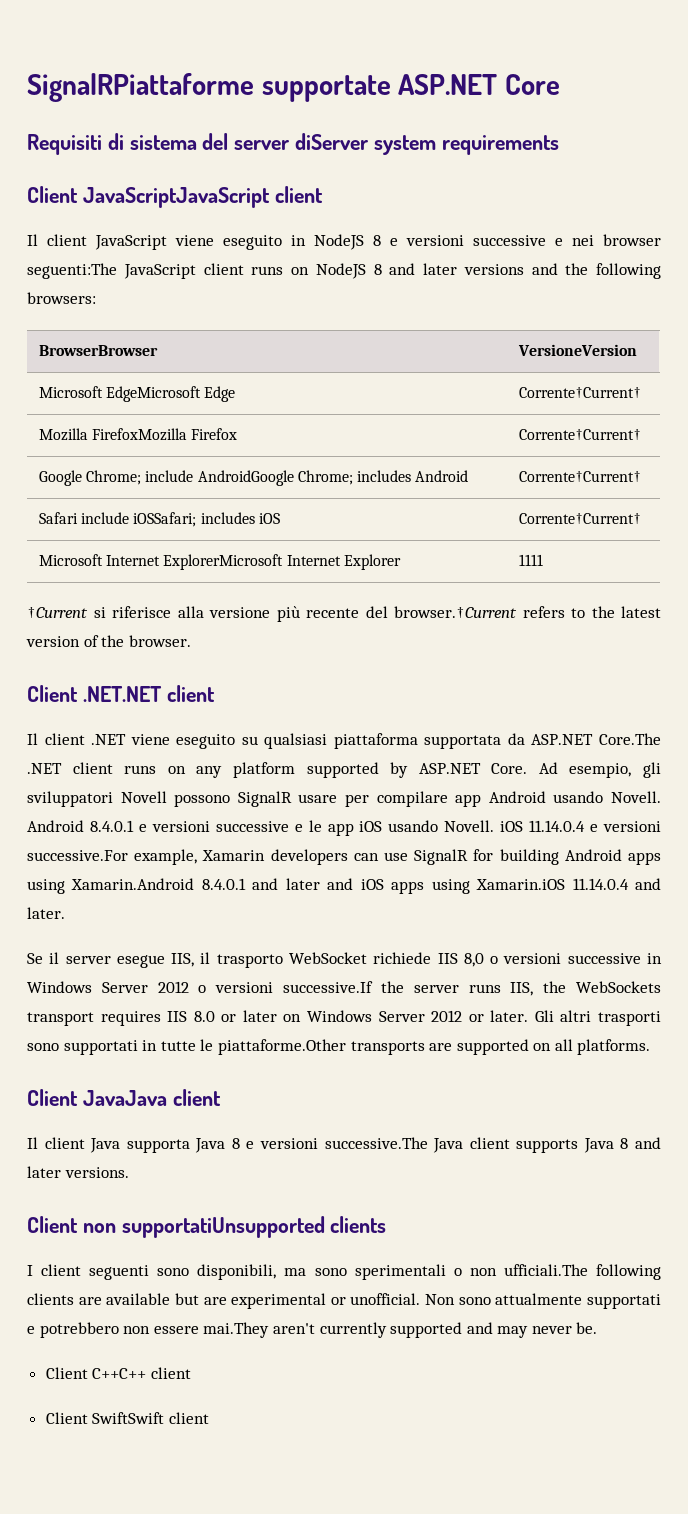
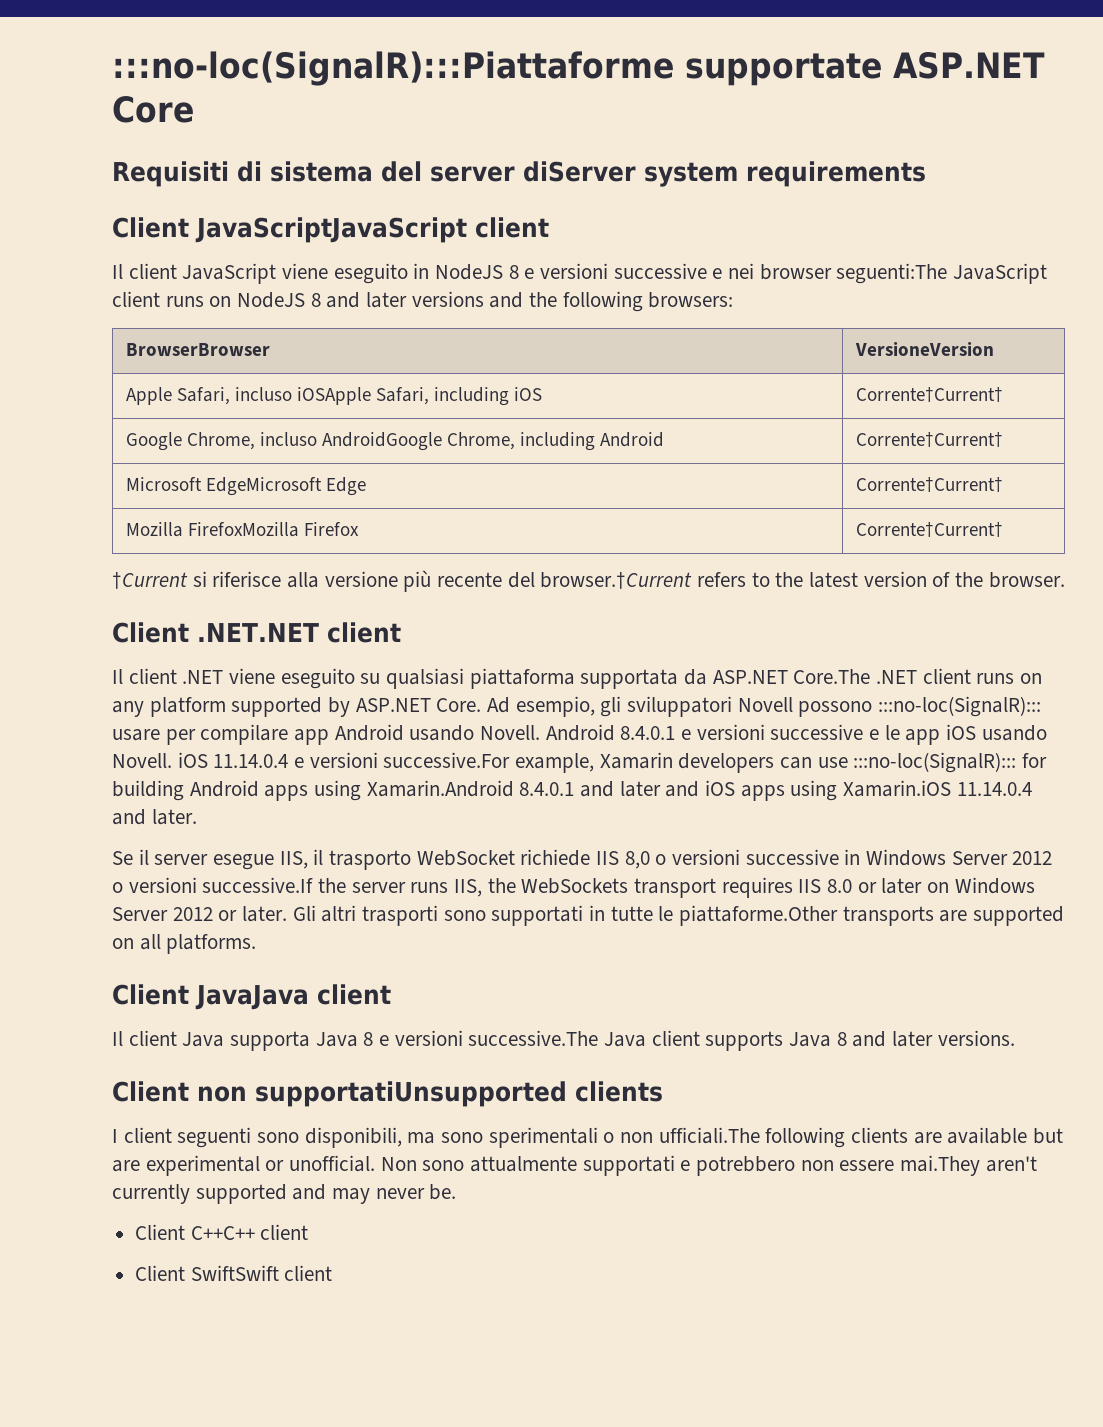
- SignalRPiattaforme supportate ASP.NET Core
+ :::no-loc(SignalR):::Piattaforme supportate ASP.NET Core
+ Apple Safari, incluso iOSApple Safari, including iOS | Corrente†Current†
+ Google Chrome, incluso AndroidGoogle Chrome, including Android | Corrente†Current†
- Google Chrome; include AndroidGoogle Chrome; includes Android | Corrente†Current†
- Safari include iOSSafari; includes iOS | Corrente†Current†
- Microsoft Internet ExplorerMicrosoft Internet Explorer | 1111
- Ad esempio, gli sviluppatori Novell possono SignalR usare per compilare app Android usando Novell.
+ Ad esempio, gli sviluppatori Novell possono :::no-loc(SignalR)::: usare per compilare app Android usando Novell.
- Android 8.4.0.1 e versioni successive e le app iOS usando Novell. iOS 11.14.0.4 e versioni successive.For example, Xamarin developers can use SignalR for building Android apps using Xamarin.Android 8.4.0.1 and later and iOS apps using Xamarin.iOS 11.14.0.4 and later.
+ Android 8.4.0.1 e versioni successive e le app iOS usando Novell. iOS 11.14.0.4 e versioni successive.For example, Xamarin developers can use :::no-loc(SignalR)::: for building Android apps using Xamarin.Android 8.4.0.1 and later and iOS apps using Xamarin.iOS 11.14.0.4 and later.

